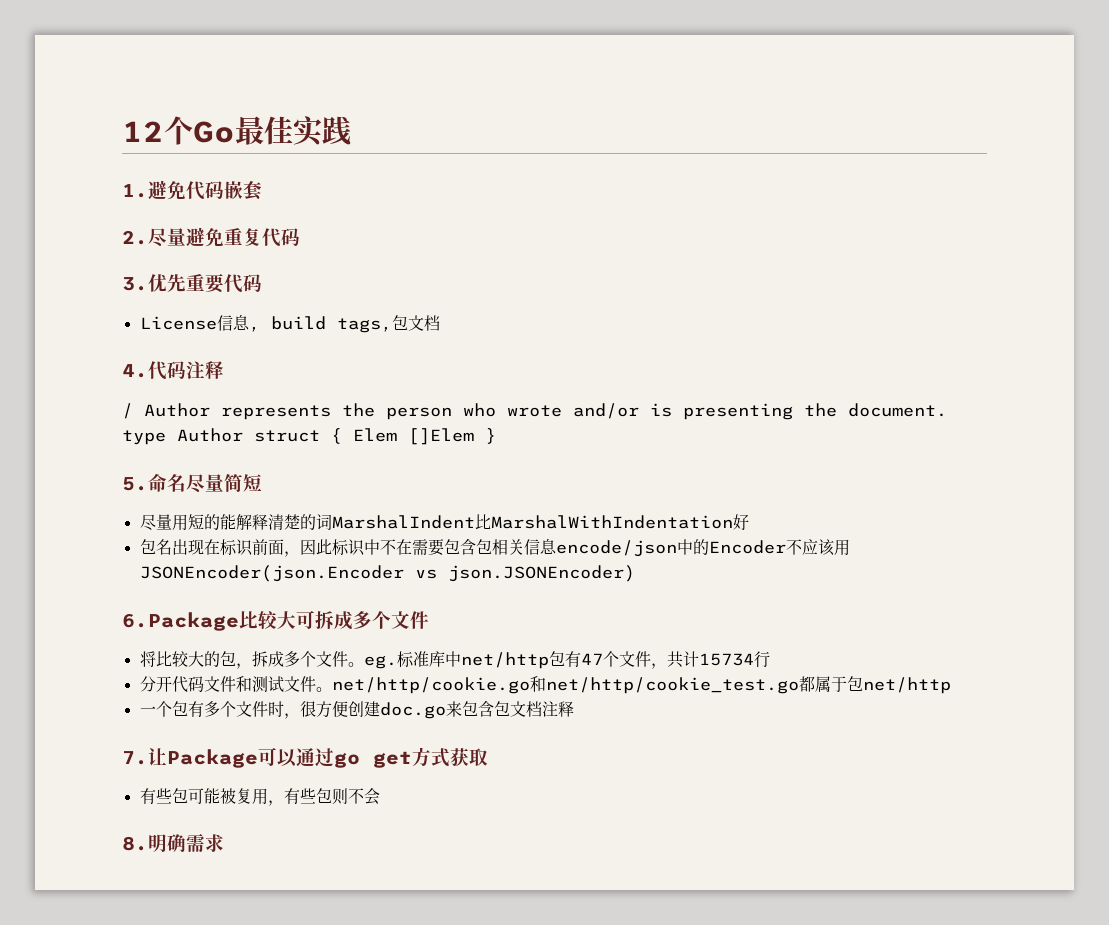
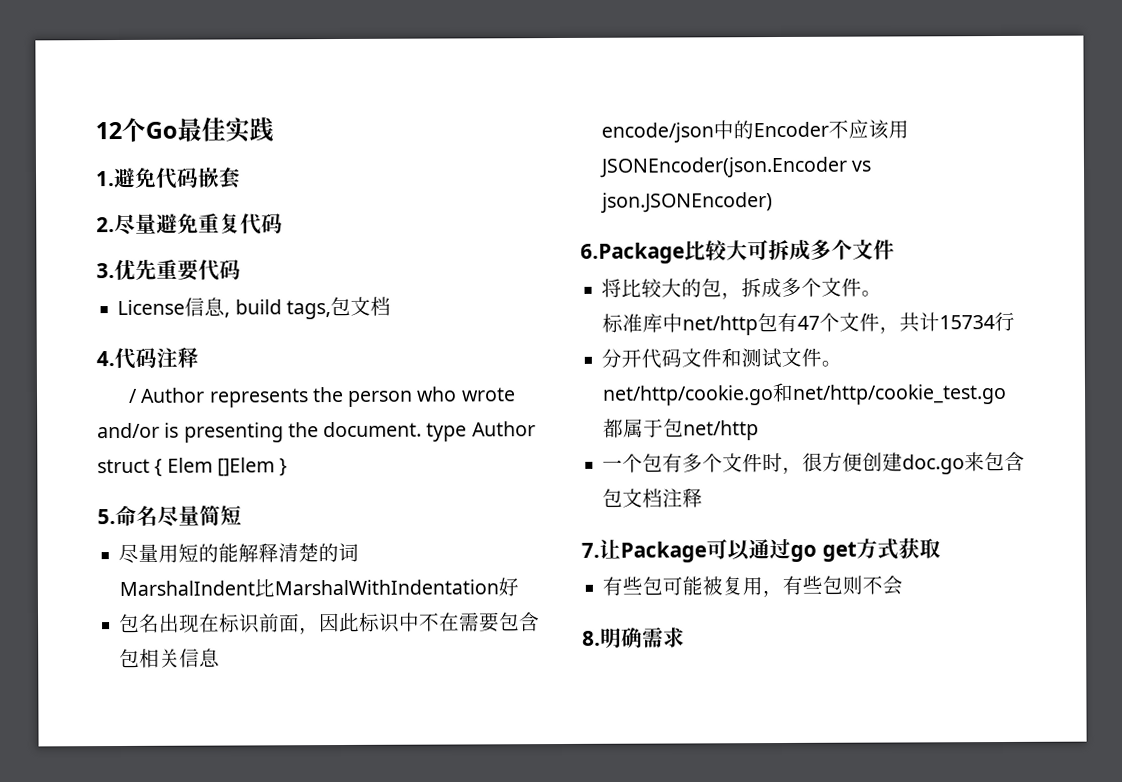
- 尽量用短的能解释清楚的词MarshalIndent比MarshalWithIndentation好
+ 尽量用短的能解释清楚的词
+ MarshalIndent比MarshalWithIndentation好
- 包名出现在标识前面，因此标识中不在需要包含包相关信息encode/json中的Encoder不应该用JSONEncoder(json.Encoder vs json.JSONEncoder)
+ 包名出现在标识前面，因此标识中不在需要包含包相关信息
+ encode/json中的Encoder不应该用JSONEncoder(json.Encoder vs json.JSONEncoder)
- 将比较大的包，拆成多个文件。eg.标准库中net/http包有47个文件，共计15734行
+ 将比较大的包，拆成多个文件。
+ 标准库中net/http包有47个文件，共计15734行
- 分开代码文件和测试文件。net/http/cookie.go和net/http/cookie_test.go都属于包net/http
+ 分开代码文件和测试文件。
+ net/http/cookie.go和net/http/cookie_test.go都属于包net/http

